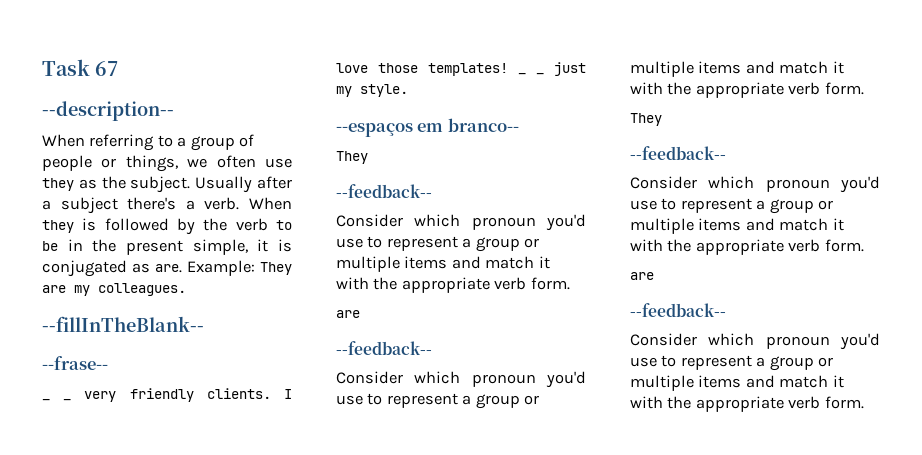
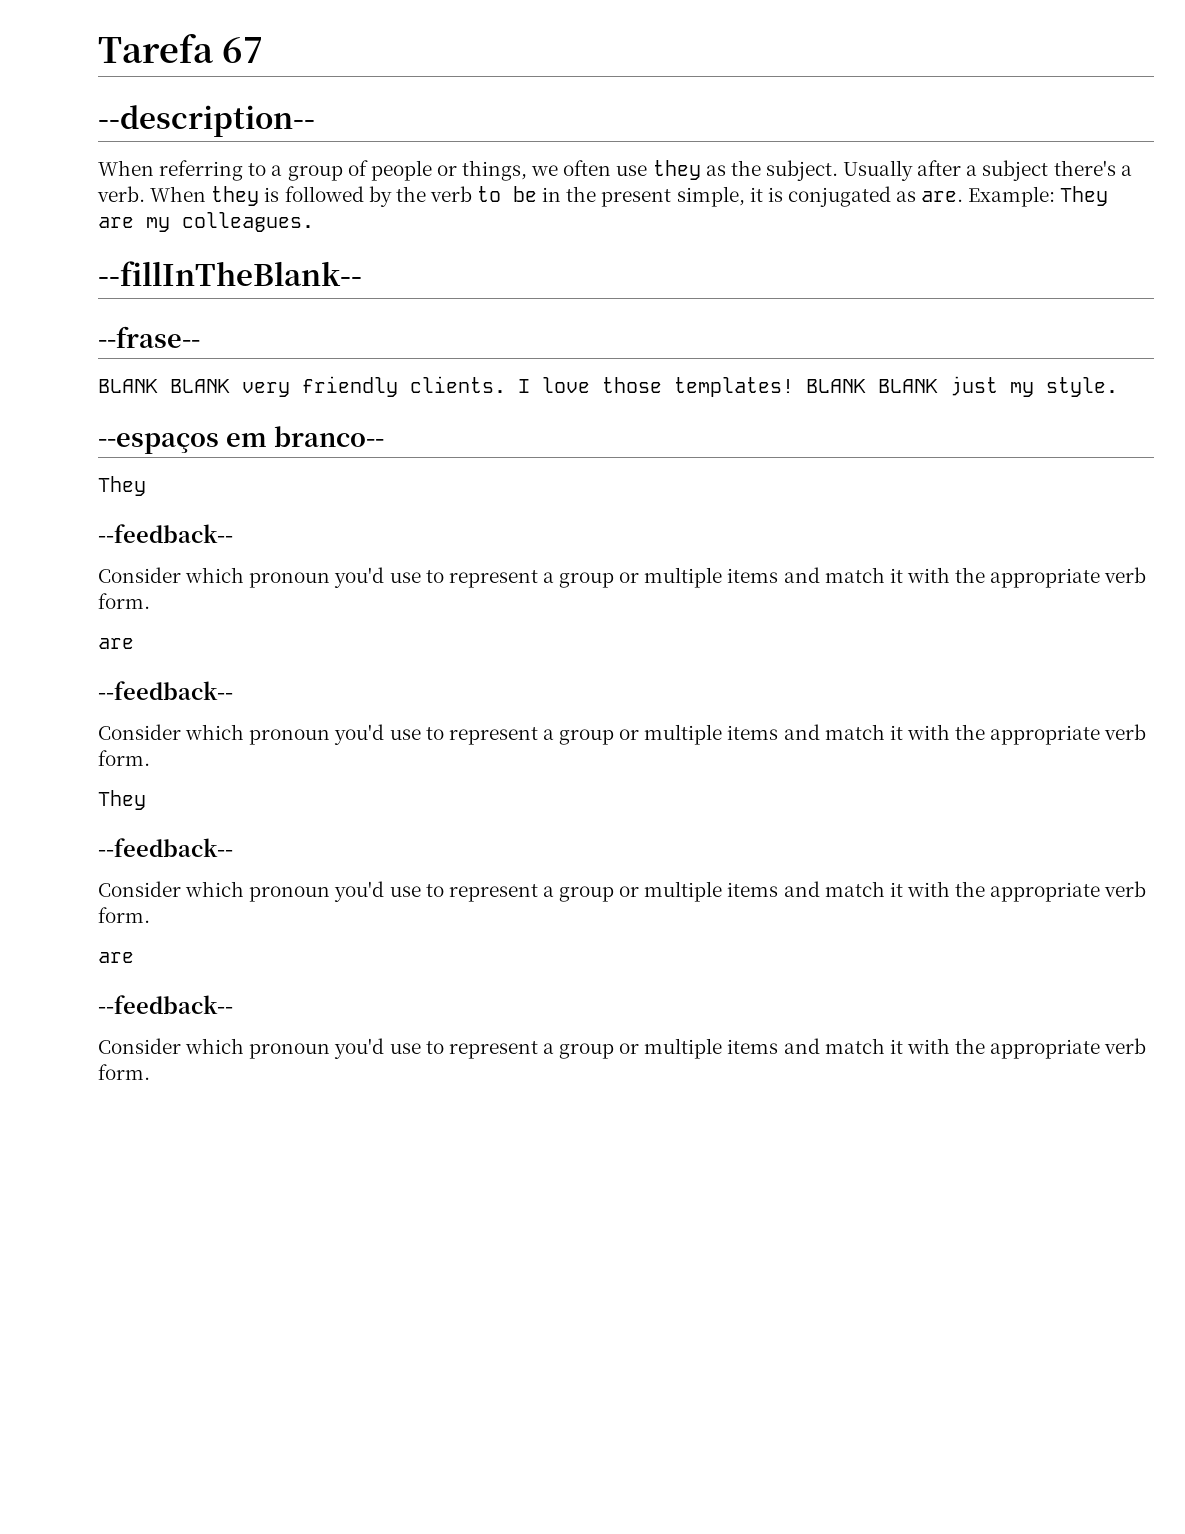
- Task 67
+ Tarefa 67
- _ _ very friendly clients.
+ BLANK BLANK very friendly clients.
- _ _ just my style.
+ BLANK BLANK just my style.

